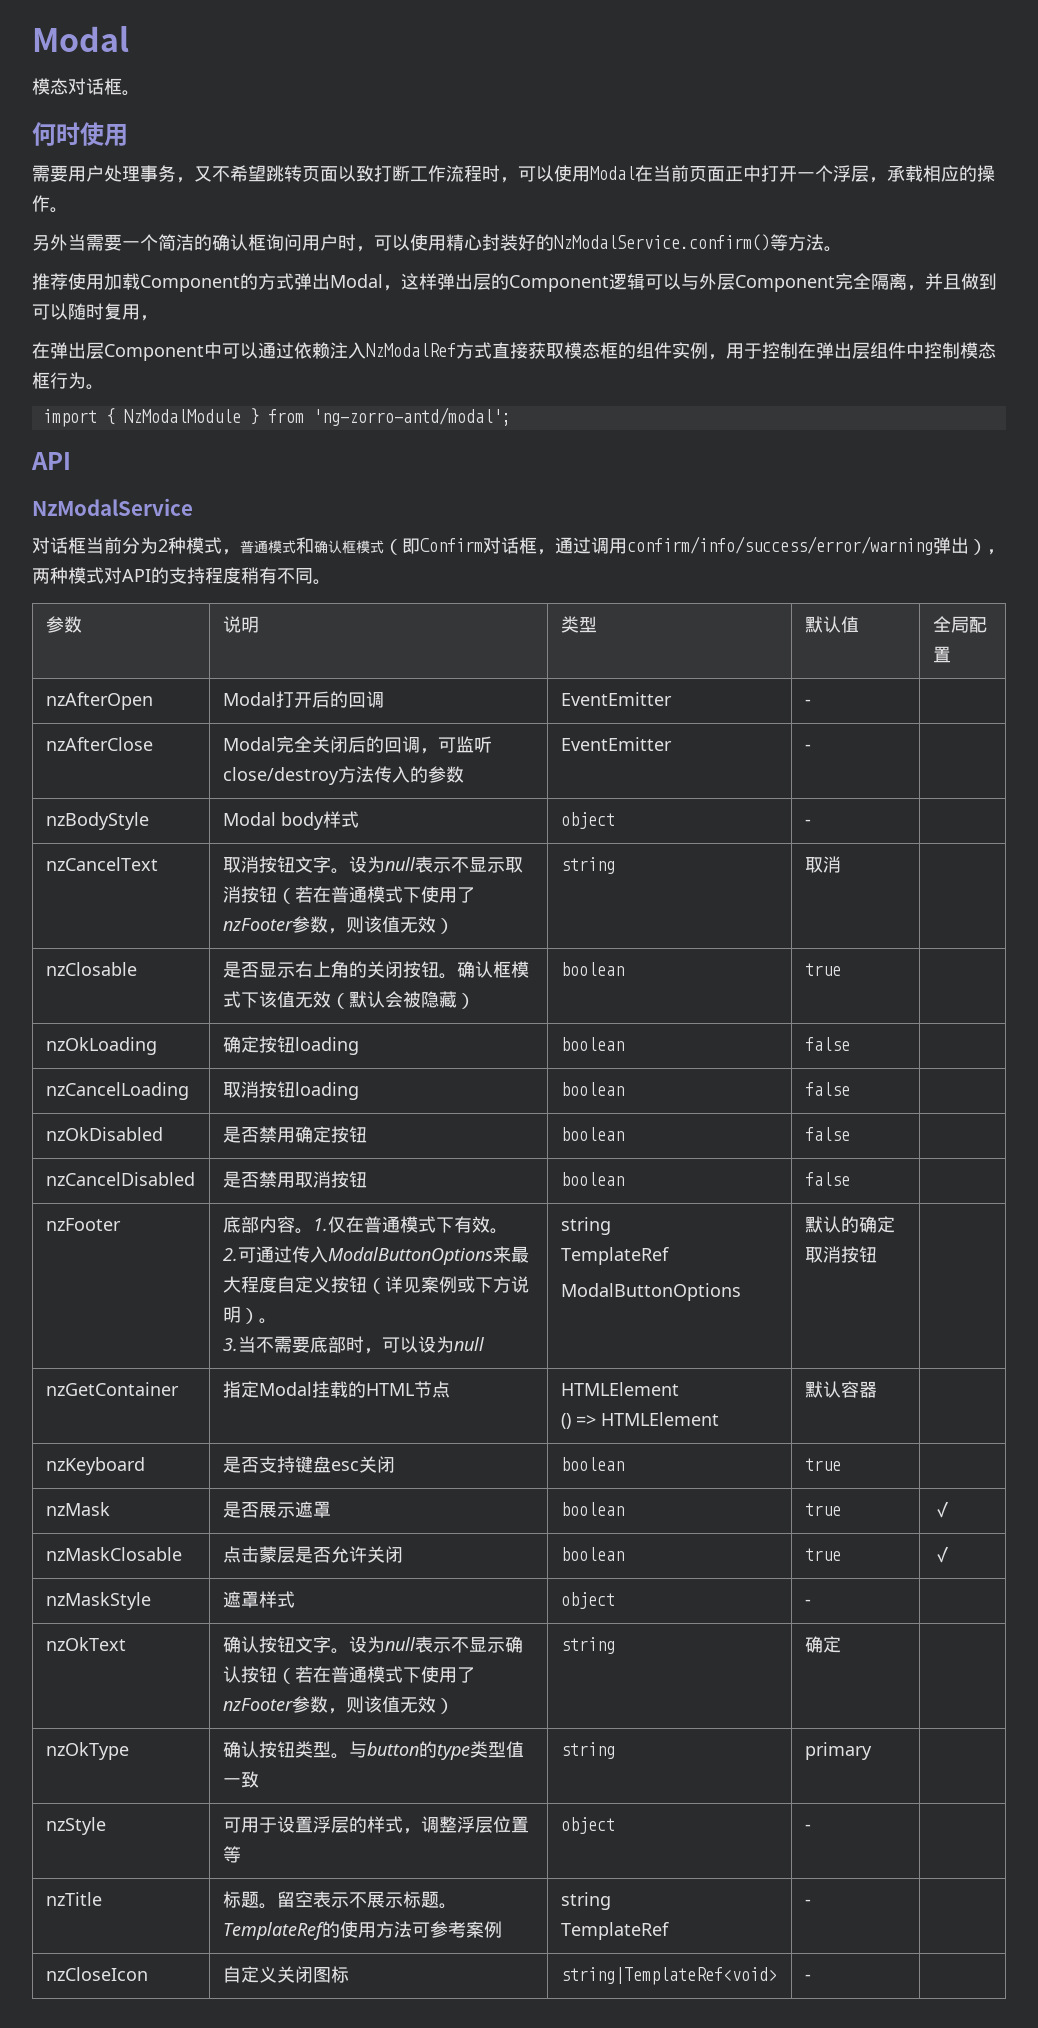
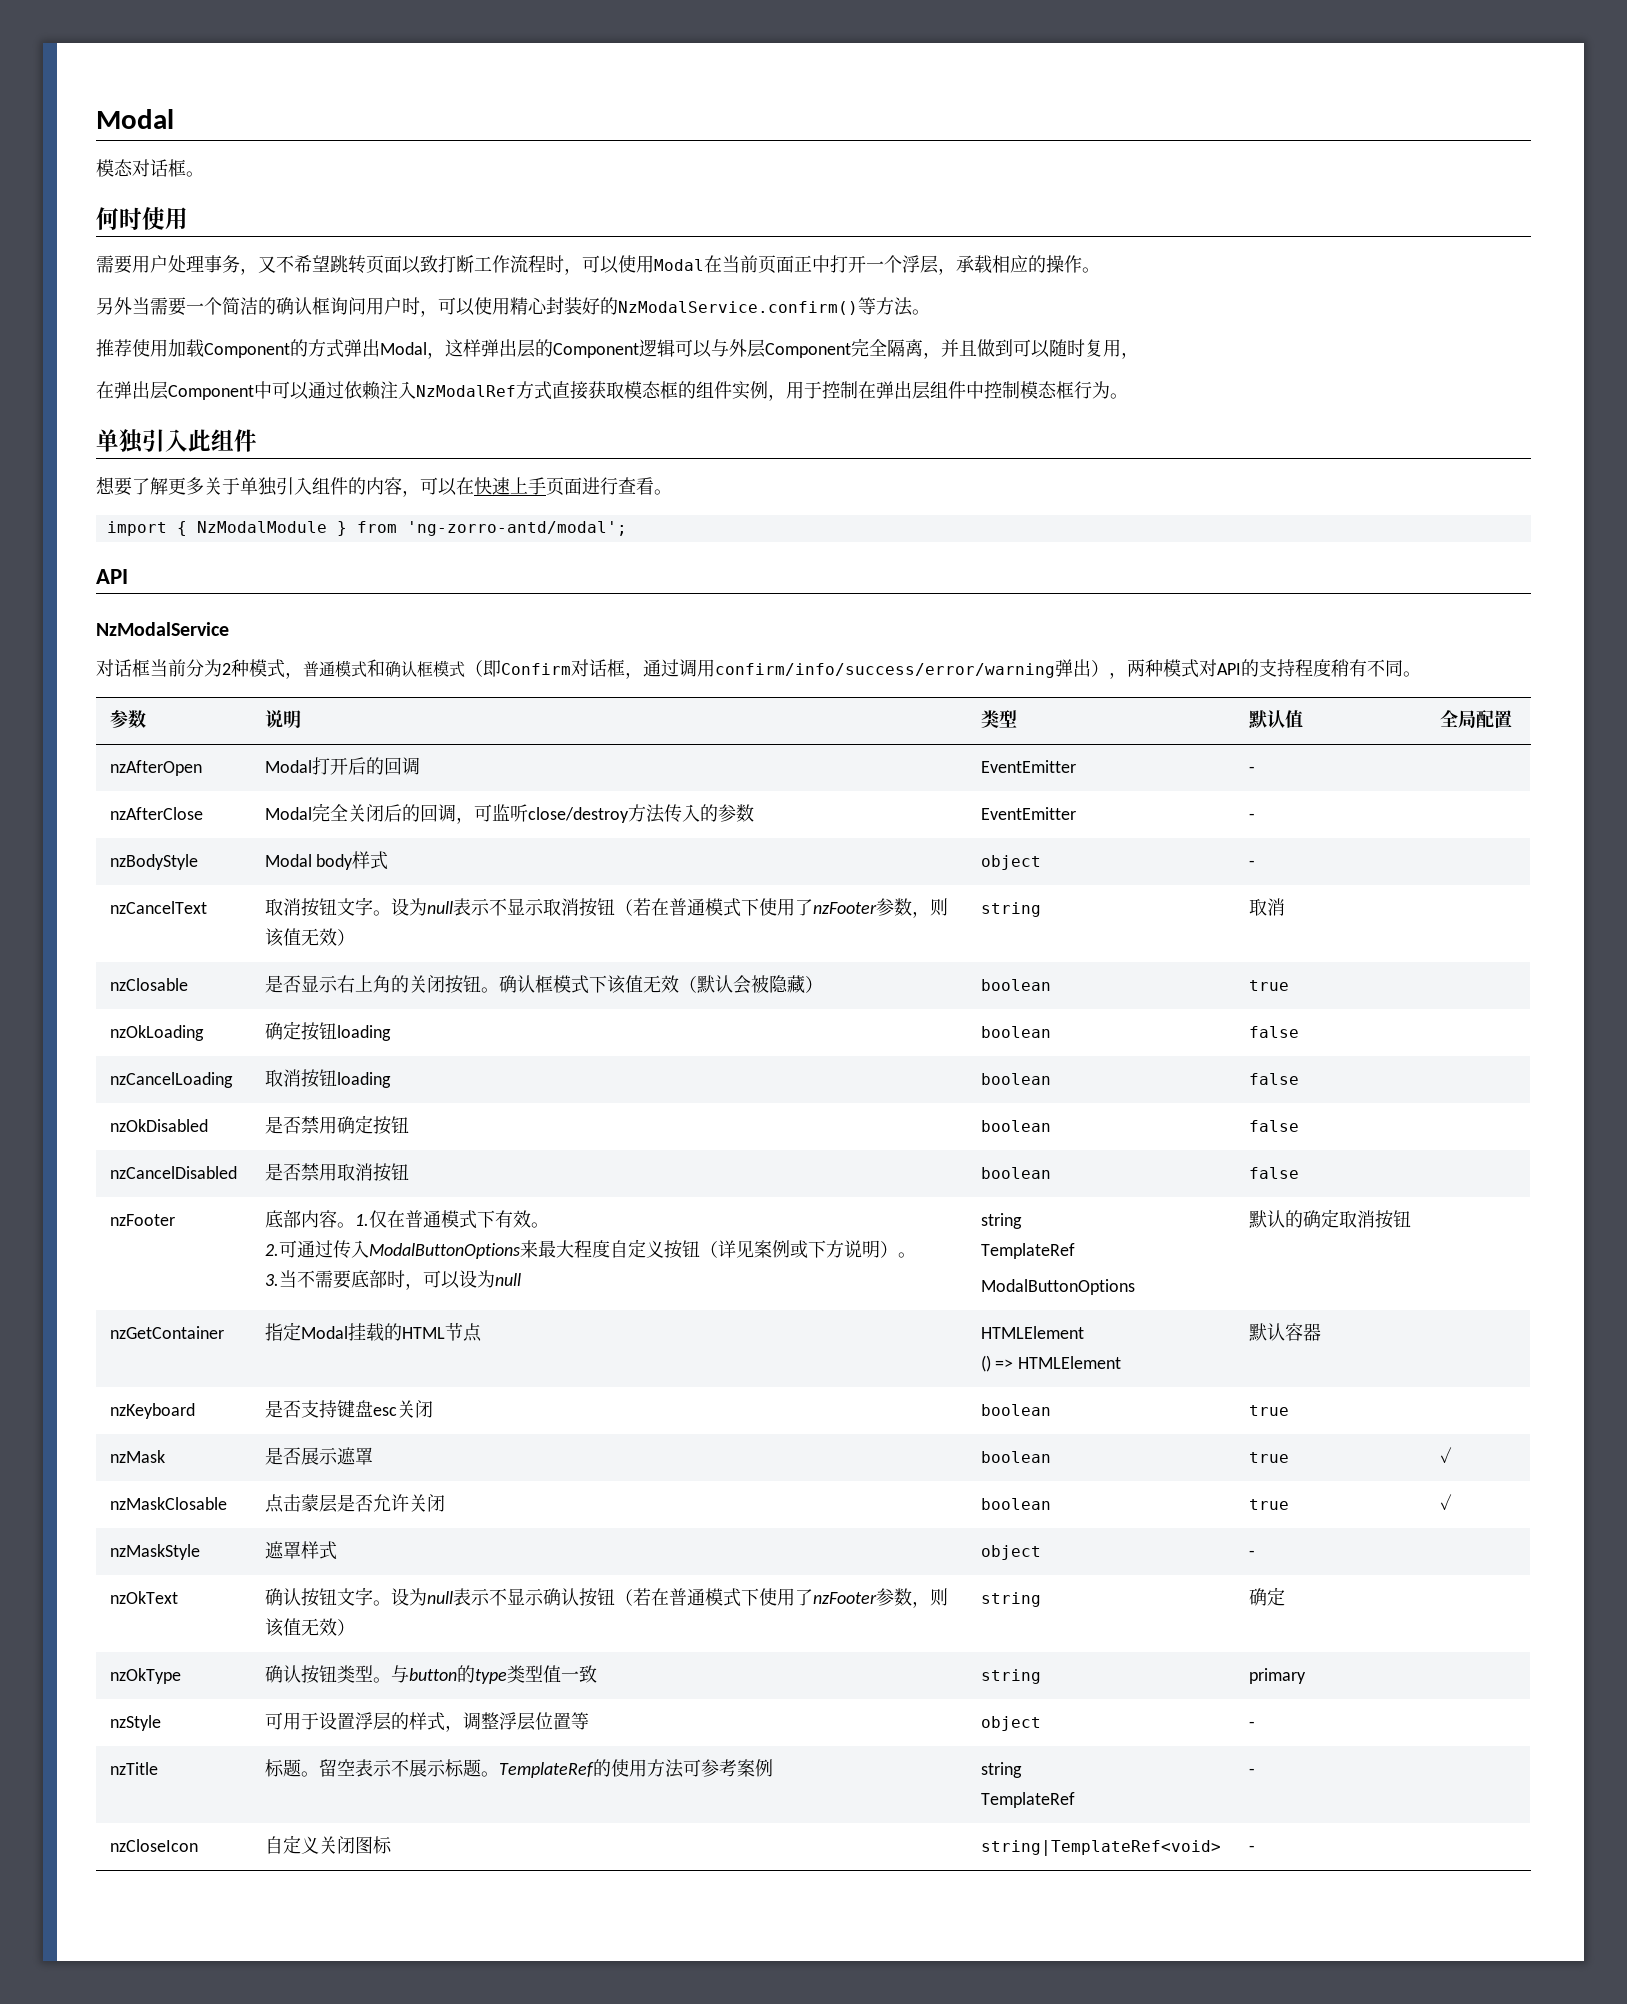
+ 单独引入此组件
+ 想要了解更多关于单独引入组件的内容，可以在快速上手页面进行查看。

